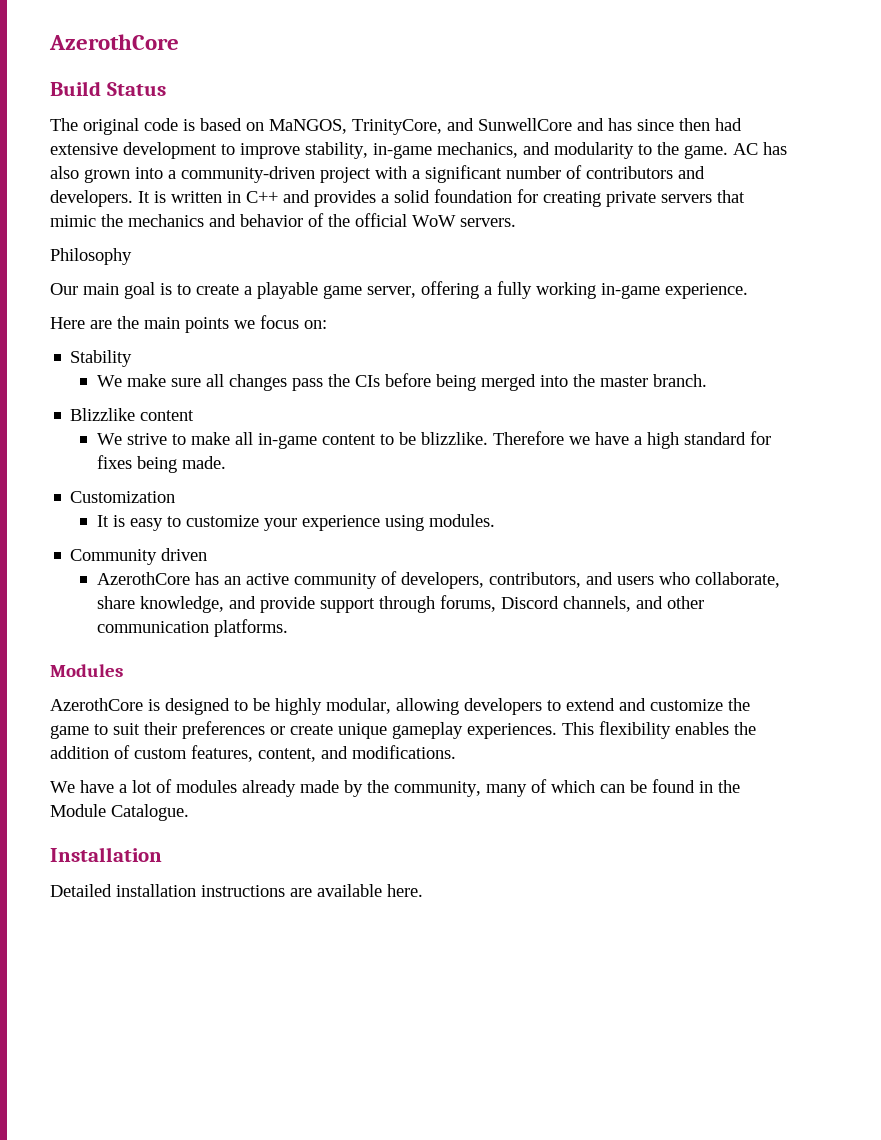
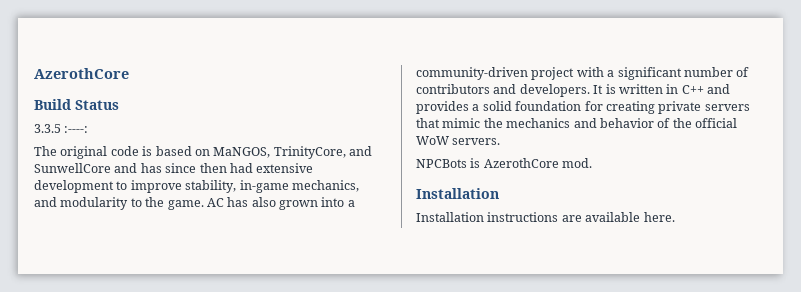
+ 3.3.5 :----:
- Philosophy
- Our main goal is to create a playable game server, offering a fully working in-game experience.
- Here are the main points we focus on:
- Stability
- We make sure all changes pass the CIs before being merged into the master branch.
- Blizzlike content
- We strive to make all in-game content to be blizzlike. Therefore we have a high standard for fixes being made.
- Customization
- It is easy to customize your experience using modules.
- Community driven
- AzerothCore has an active community of developers, contributors, and users who collaborate, share knowledge, and provide support through forums, Discord channels, and other communication platforms.
- Modules
- AzerothCore is designed to be highly modular, allowing developers to extend and customize the game to suit their preferences or create unique gameplay experiences. This flexibility enables the addition of custom features, content, and modifications.
- We have a lot of modules already made by the community, many of which can be found in the Module Catalogue.
+ NPCBots is AzerothCore mod.
- Detailed installation instructions are available here.
+ Installation instructions are available here.

